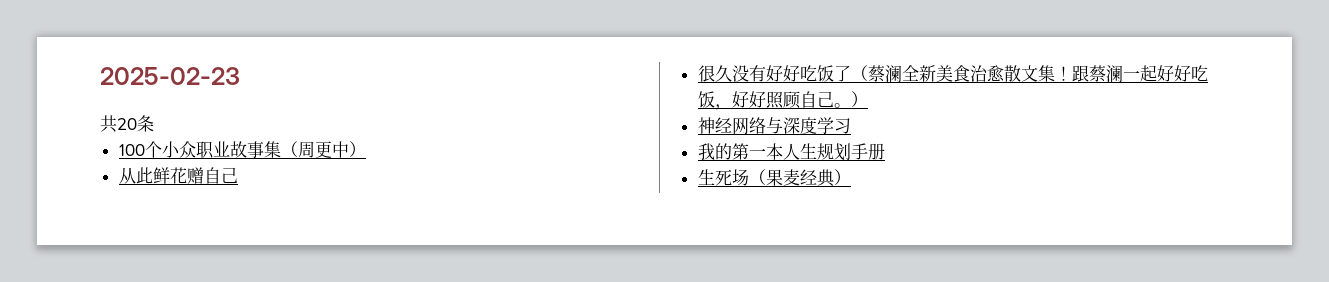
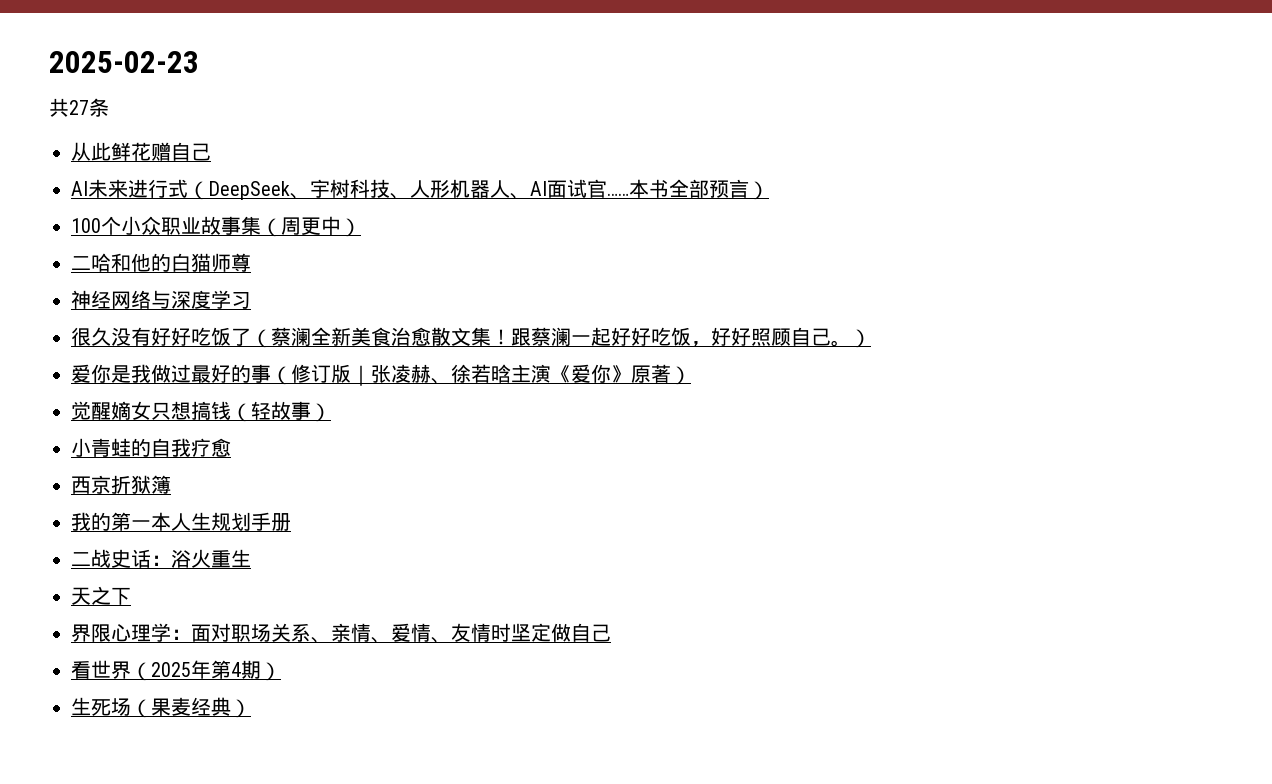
- 共20条
+ 共27条
+ 从此鲜花赠自己
+ AI未来进行式（DeepSeek、宇树科技、人形机器人、AI面试官……本书全部预言）
- 从此鲜花赠自己
+ 二哈和他的白猫师尊
+ 神经网络与深度学习
- 神经网络与深度学习
+ 爱你是我做过最好的事（修订版｜张凌赫、徐若晗主演《爱你》原著）
+ 觉醒嫡女只想搞钱（轻故事）
+ 小青蛙的自我疗愈
+ 西京折狱簿
+ 二战史话：浴火重生
+ 天之下
+ 界限心理学：面对职场关系、亲情、爱情、友情时坚定做自己
+ 看世界（2025年第4期）

